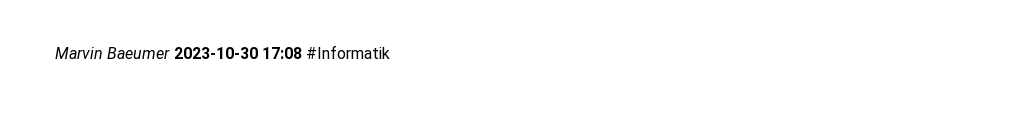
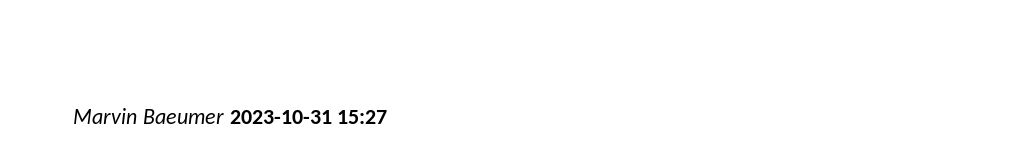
- Marvin Baeumer 2023-10-30 17:08 #Informatik
+ Marvin Baeumer 2023-10-31 15:27

